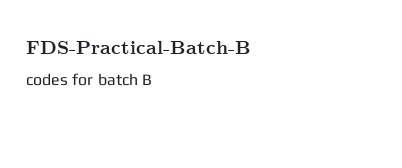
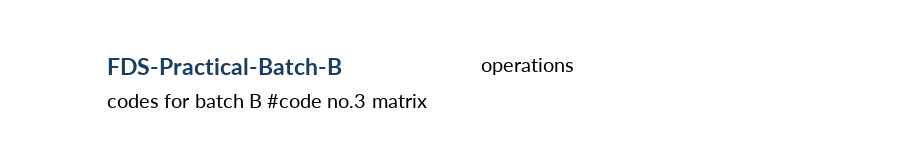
- codes for batch B
+ codes for batch B #code no.3 matrix operations

